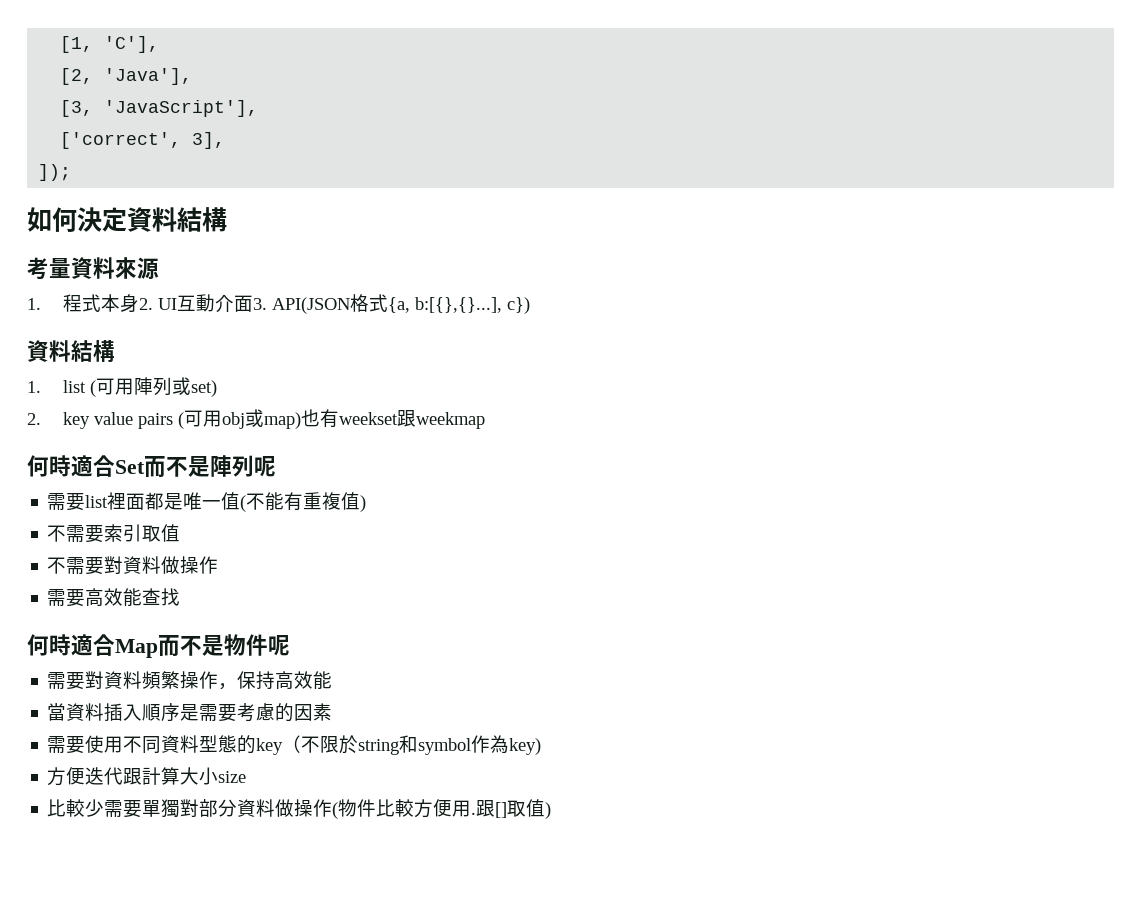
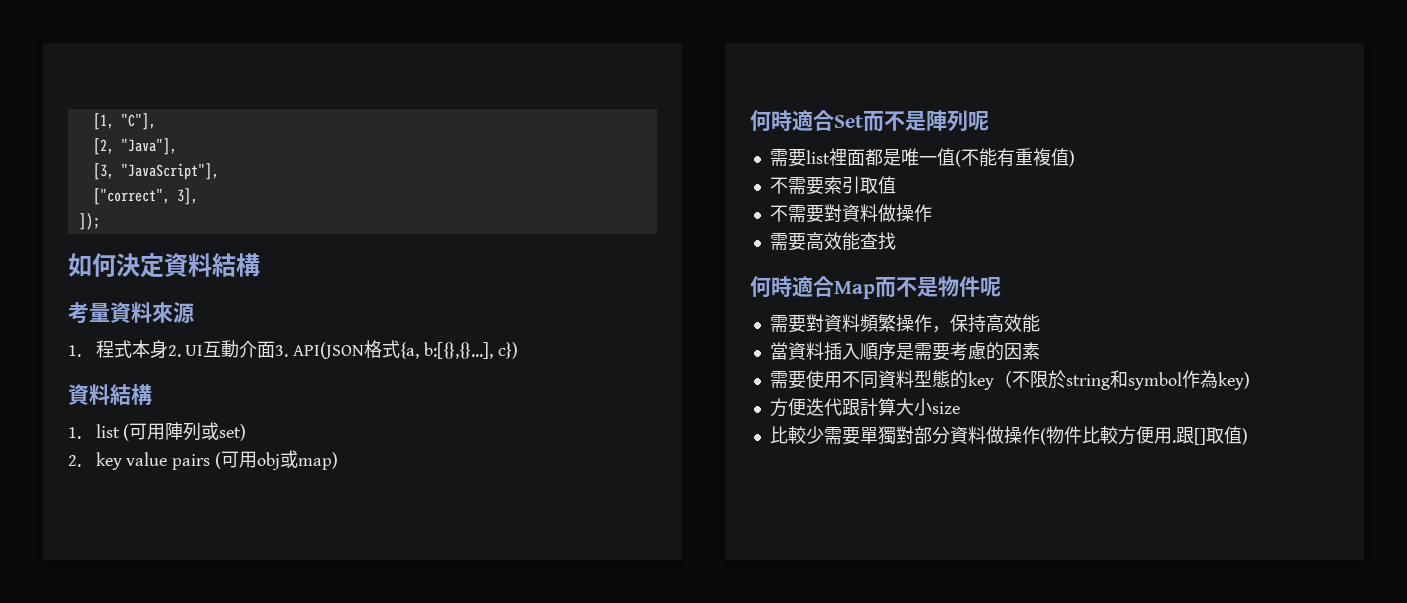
- [1, 'C'],
+ [1, "C"],
- [2, 'Java'],
+ [2, "Java"],
- [3, 'JavaScript'],
- ['correct', 3],
+ [3, "JavaScript"],
+ ["correct", 3],
- 2. key value pairs (可用obj或map)也有weekset跟weekmap
+ 2. key value pairs (可用obj或map)

